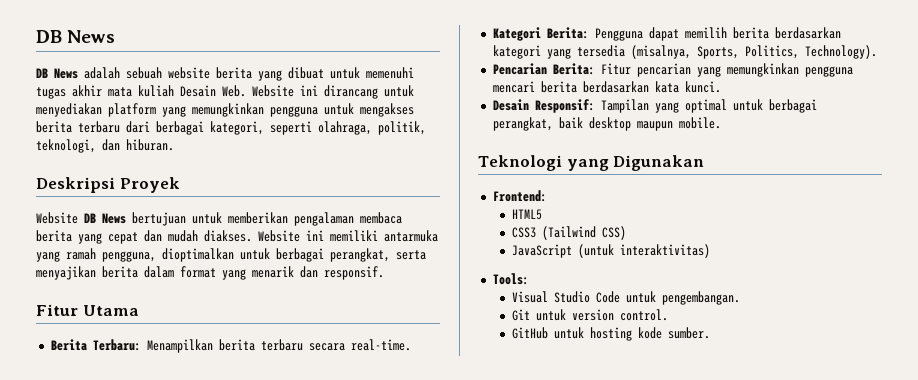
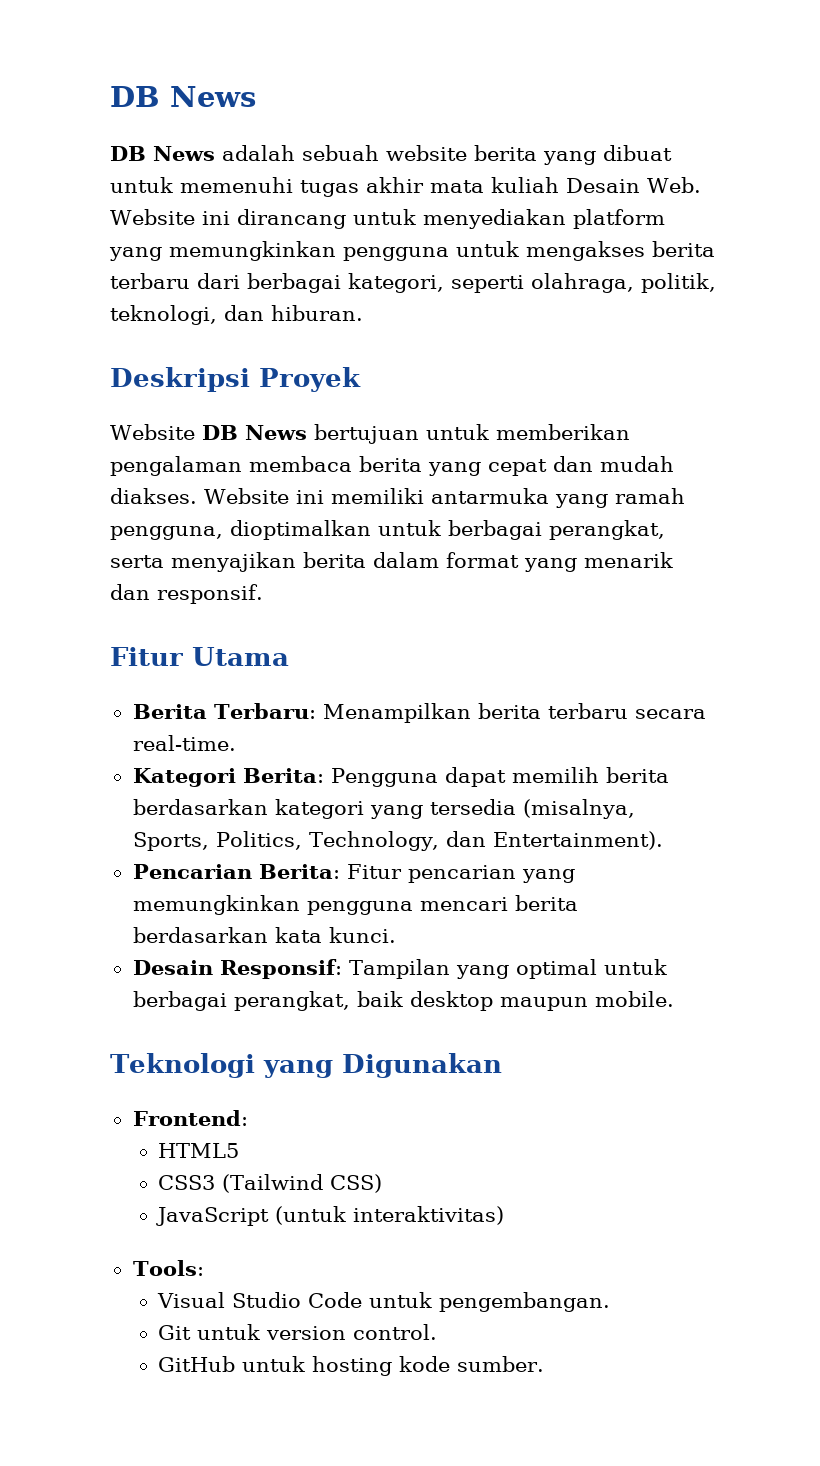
- Kategori Berita: Pengguna dapat memilih berita berdasarkan kategori yang tersedia (misalnya, Sports, Politics, Technology).
+ Kategori Berita: Pengguna dapat memilih berita berdasarkan kategori yang tersedia (misalnya, Sports, Politics, Technology, dan Entertainment).

